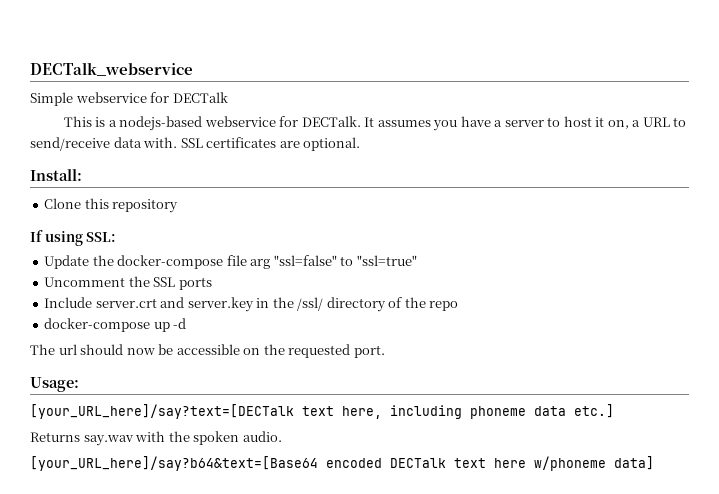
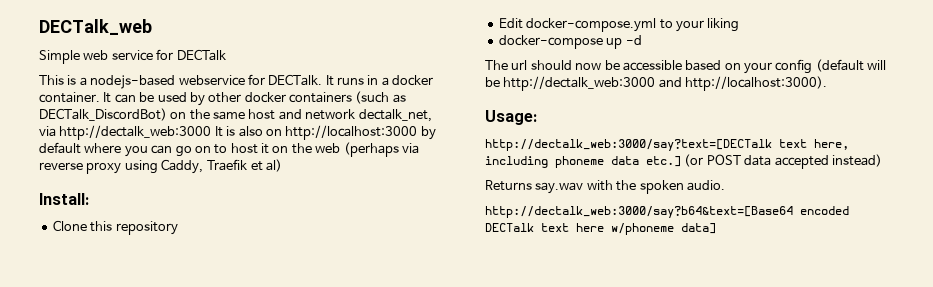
- DECTalk_webservice
+ DECTalk_web
- Simple webservice for DECTalk
+ Simple web service for DECTalk
- It assumes you have a server to host it on, a URL to send/receive data with. SSL certificates are optional.
+ It runs in a docker container. It can be used by other docker containers (such as DECTalk_DiscordBot) on the same host and network dectalk_net, via http://dectalk_web:3000 It is also on http://localhost:3000 by default where you can go on to host it on the web (perhaps via reverse proxy using Caddy, Traefik et al)
  Install:
  Clone this repository
- If using SSL:
- Update the docker-compose file arg "ssl=false" to "ssl=true"
- Uncomment the SSL ports
- Include server.crt and server.key in the /ssl/ directory of the repo
+ Edit docker-compose.yml to your liking
- The url should now be accessible on the requested port.
+ The url should now be accessible based on your config (default will be http://dectalk_web:3000 and http://localhost:3000).
- [your_URL_here]/say?text=[DECTalk text here, including phoneme data etc.]
+ http://dectalk_web:3000/say?text=[DECTalk text here, including phoneme data etc.] (or POST data accepted instead)
- [your_URL_here]/say?b64&text=[Base64 encoded DECTalk text here w/phoneme data]
+ http://dectalk_web:3000/say?b64&text=[Base64 encoded DECTalk text here w/phoneme data]

